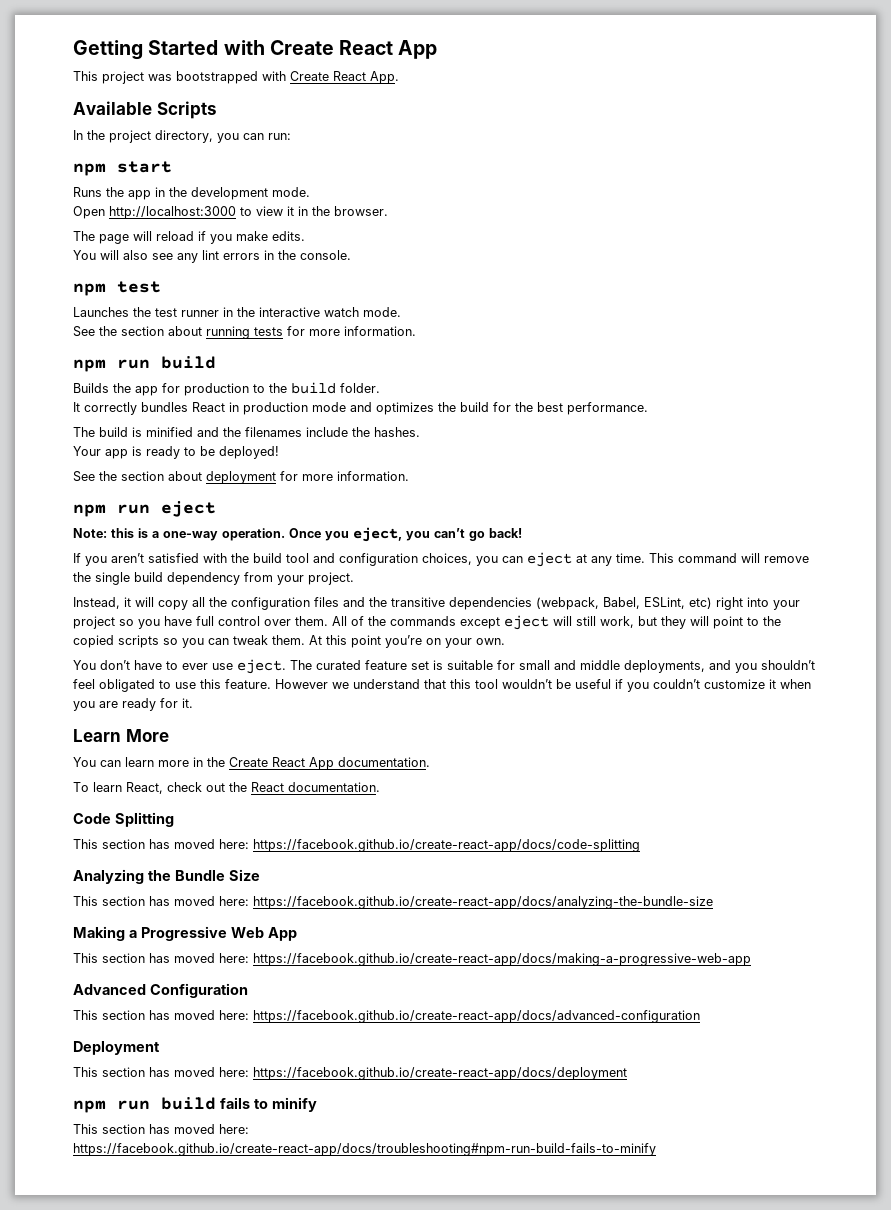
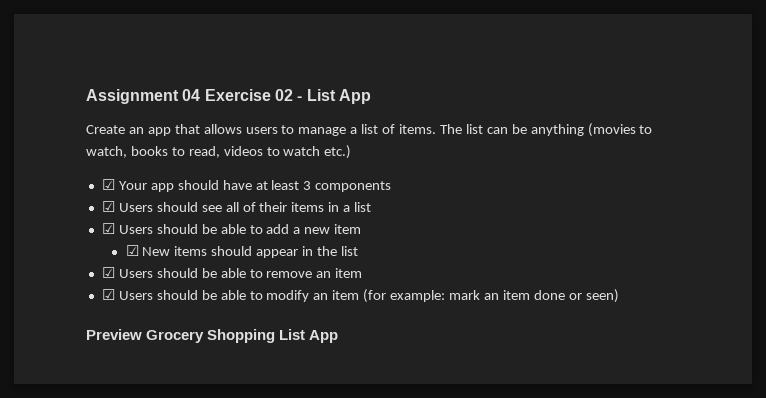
- Getting Started with Create React App
- This project was bootstrapped with Create React App.
- Available Scripts
- In the project directory, you can run:
- npm start
- Runs the app in the development mode.
- Open http://localhost:3000 to view it in the browser.
- The page will reload if you make edits.
- You will also see any lint errors in the console.
- npm test
- Launches the test runner in the interactive watch mode.
- See the section about running tests for more information.
- npm run build
- Builds the app for production to the build folder.
- It correctly bundles React in production mode and optimizes the build for the best performance.
- The build is minified and the filenames include the hashes.
- Your app is ready to be deployed!
- See the section about deployment for more information.
- npm run eject
- Note: this is a one-way operation. Once you eject, you can’t go back!
- If you aren’t satisfied with the build tool and configuration choices, you can eject at any time. This command will remove the single build dependency from your project.
- Instead, it will copy all the configuration files and the transitive dependencies (webpack, Babel, ESLint, etc) right into your project so you have full control over them. All of the commands except eject will still work, but they will point to the copied scripts so you can tweak them. At this point you’re on your own.
- You don’t have to ever use eject. The curated feature set is suitable for small and middle deployments, and you shouldn’t feel obligated to use this feature. However we understand that this tool wouldn’t be useful if you couldn’t customize it when you are ready for it.
- Learn More
- You can learn more in the Create React App documentation.
- To learn React, check out the React documentation.
- Code Splitting
- This section has moved here: https://facebook.github.io/create-react-app/docs/code-splitting
- Analyzing the Bundle Size
- This section has moved here: https://facebook.github.io/create-react-app/docs/analyzing-the-bundle-size
- Making a Progressive Web App
- This section has moved here: https://facebook.github.io/create-react-app/docs/making-a-progressive-web-app
- Advanced Configuration
- This section has moved here: https://facebook.github.io/create-react-app/docs/advanced-configuration
- Deployment
- This section has moved here: https://facebook.github.io/create-react-app/docs/deployment
- npm run build fails to minify
- This section has moved here: https://facebook.github.io/create-react-app/docs/troubleshooting#npm-run-build-fails-to-minify
+ Assignment 04 Exercise 02 - List App
+ Create an app that allows users to manage a list of items. The list can be anything (movies to watch, books to read, videos to watch etc.)
+ ☑ Your app should have at least 3 components
+ ☑ Users should see all of their items in a list
+ ☑ Users should be able to add a new item
+ ☑ New items should appear in the list
+ ☑ Users should be able to remove an item
+ ☑ Users should be able to modify an item (for example: mark an item done or seen)
+ Preview Grocery Shopping List App

